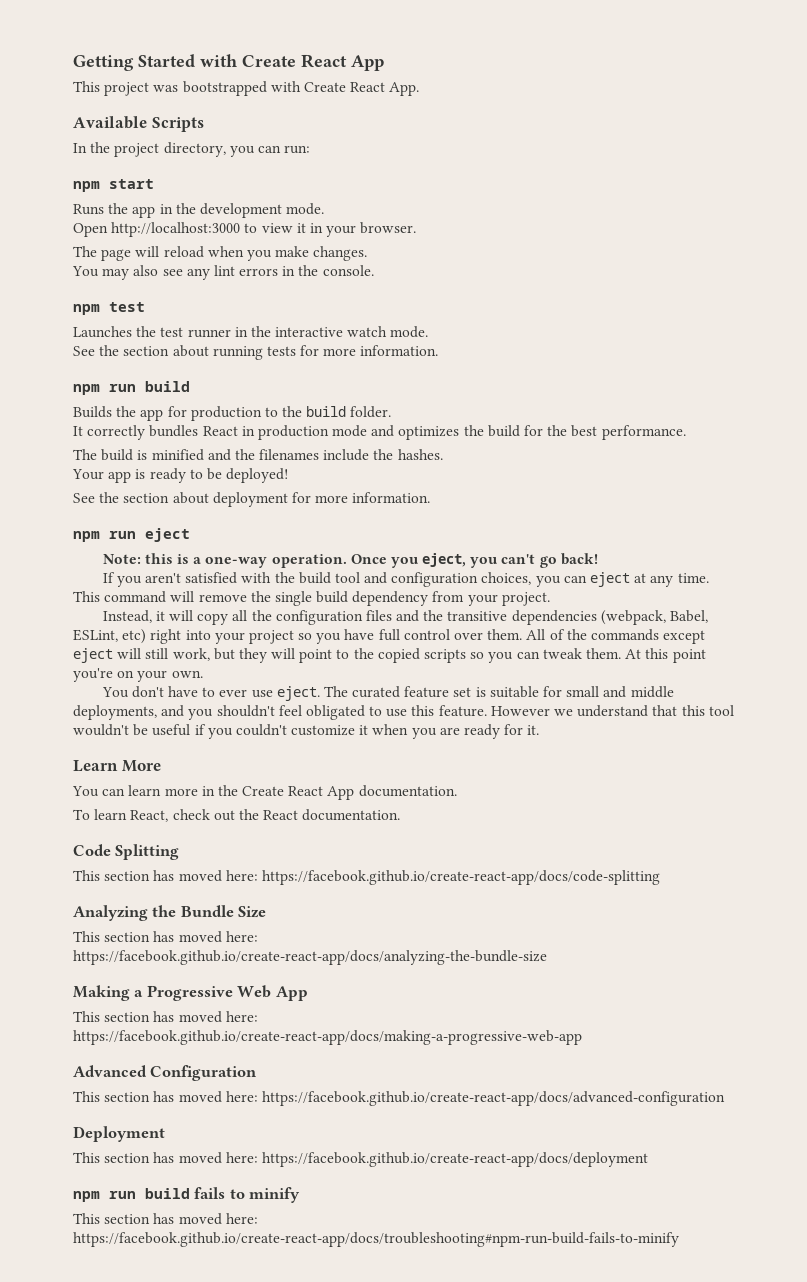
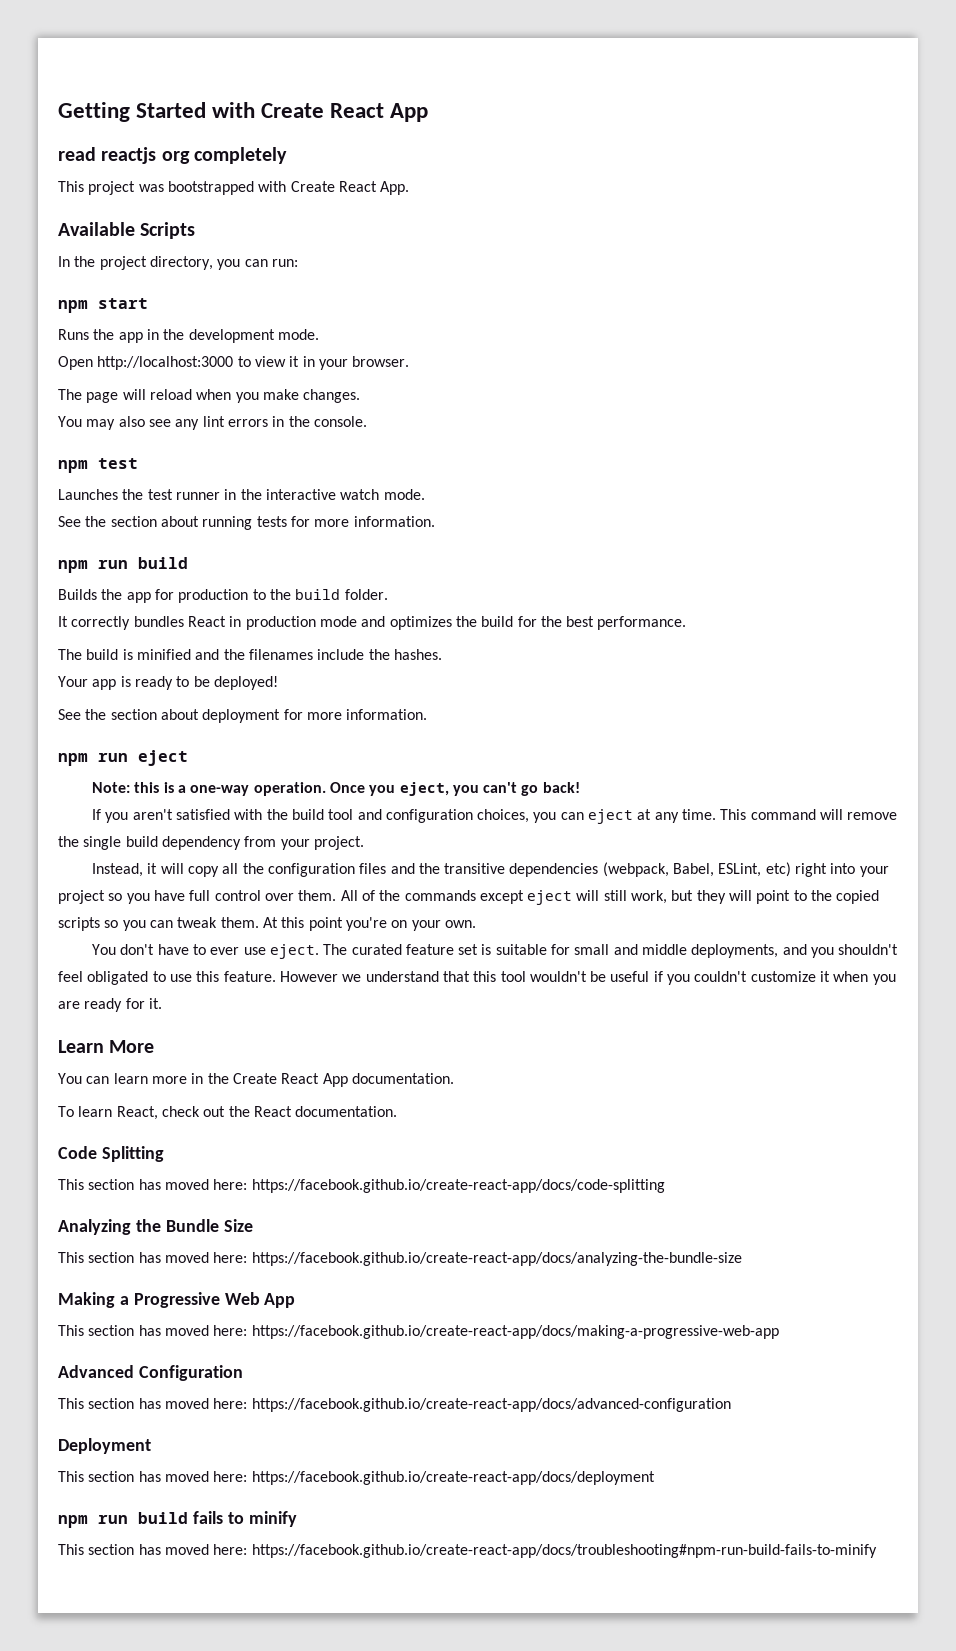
+ read reactjs org completely

